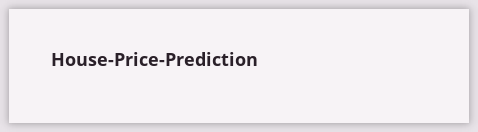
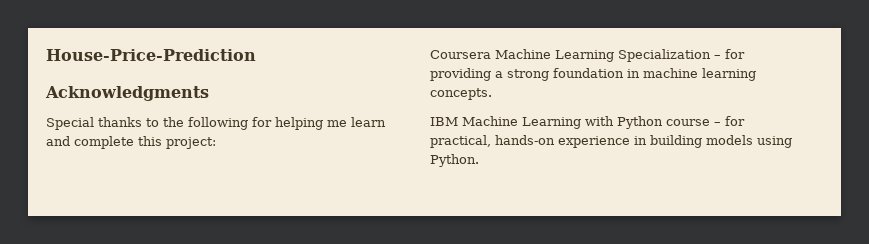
+ Acknowledgments
+ Special thanks to the following for helping me learn and complete this project:
+ Coursera Machine Learning Specialization – for providing a strong foundation in machine learning concepts.
+ IBM Machine Learning with Python course – for practical, hands-on experience in building models using Python.

